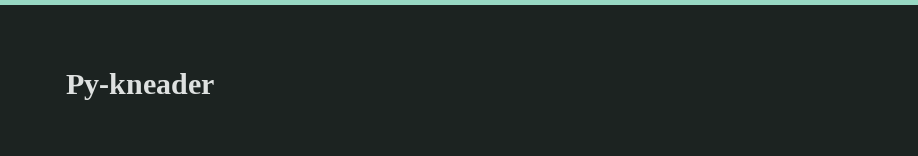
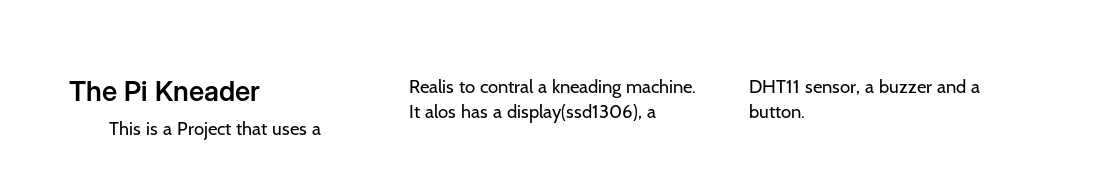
- Py-kneader
+ The Pi Kneader
+ This is a Project that uses a Realis to contral a kneading machine. It alos has a display(ssd1306), a DHT11 sensor, a buzzer and a button.

